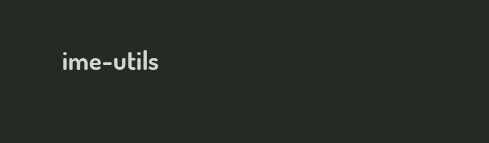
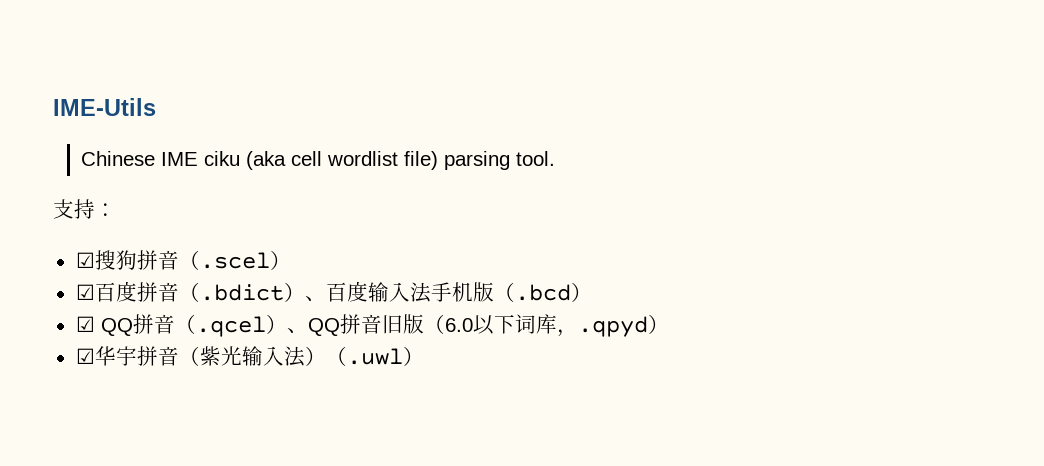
- ime-utils
+ IME-Utils
+ Chinese IME ciku (aka cell wordlist file) parsing tool.
+ 支持：
+ ☑搜狗拼音（.scel）
+ ☑百度拼音（.bdict）、百度输入法手机版（.bcd）
+ ☑ QQ拼音（.qcel）、QQ拼音旧版（6.0以下词库，.qpyd）
+ ☑华宇拼音（紫光输入法）（.uwl）

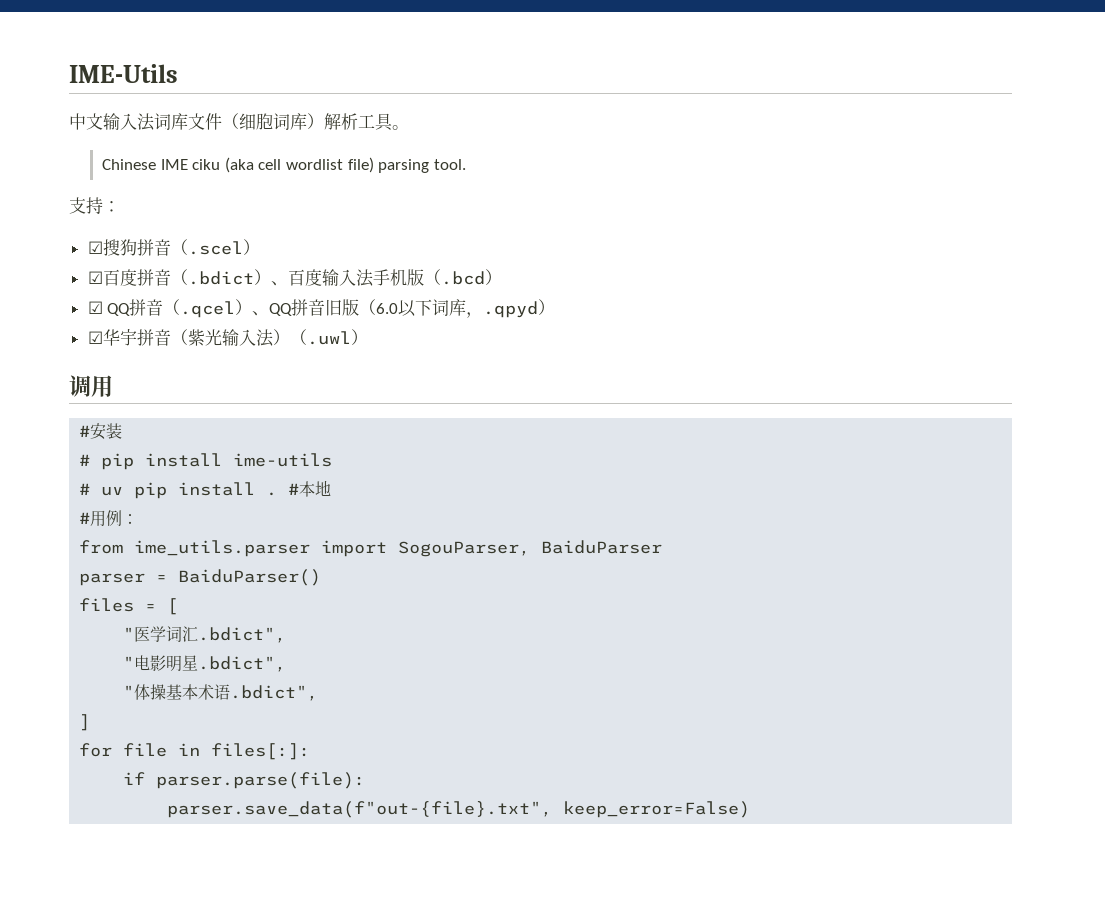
+ 中文输入法词库文件（细胞词库）解析工具。
+ 调用
+ #安装
+ # pip install ime-utils
+ # uv pip install . #本地
+ #用例：
+ from ime_utils.parser import SogouParser, BaiduParser
+ parser = BaiduParser()
+ files = [
+ "医学词汇.bdict",
+ "电影明星.bdict",
+ "体操基本术语.bdict",
+ ]
+ for file in files[:]:
+ if parser.parse(file):
+ parser.save_data(f"out-{file}.txt", keep_error=False)

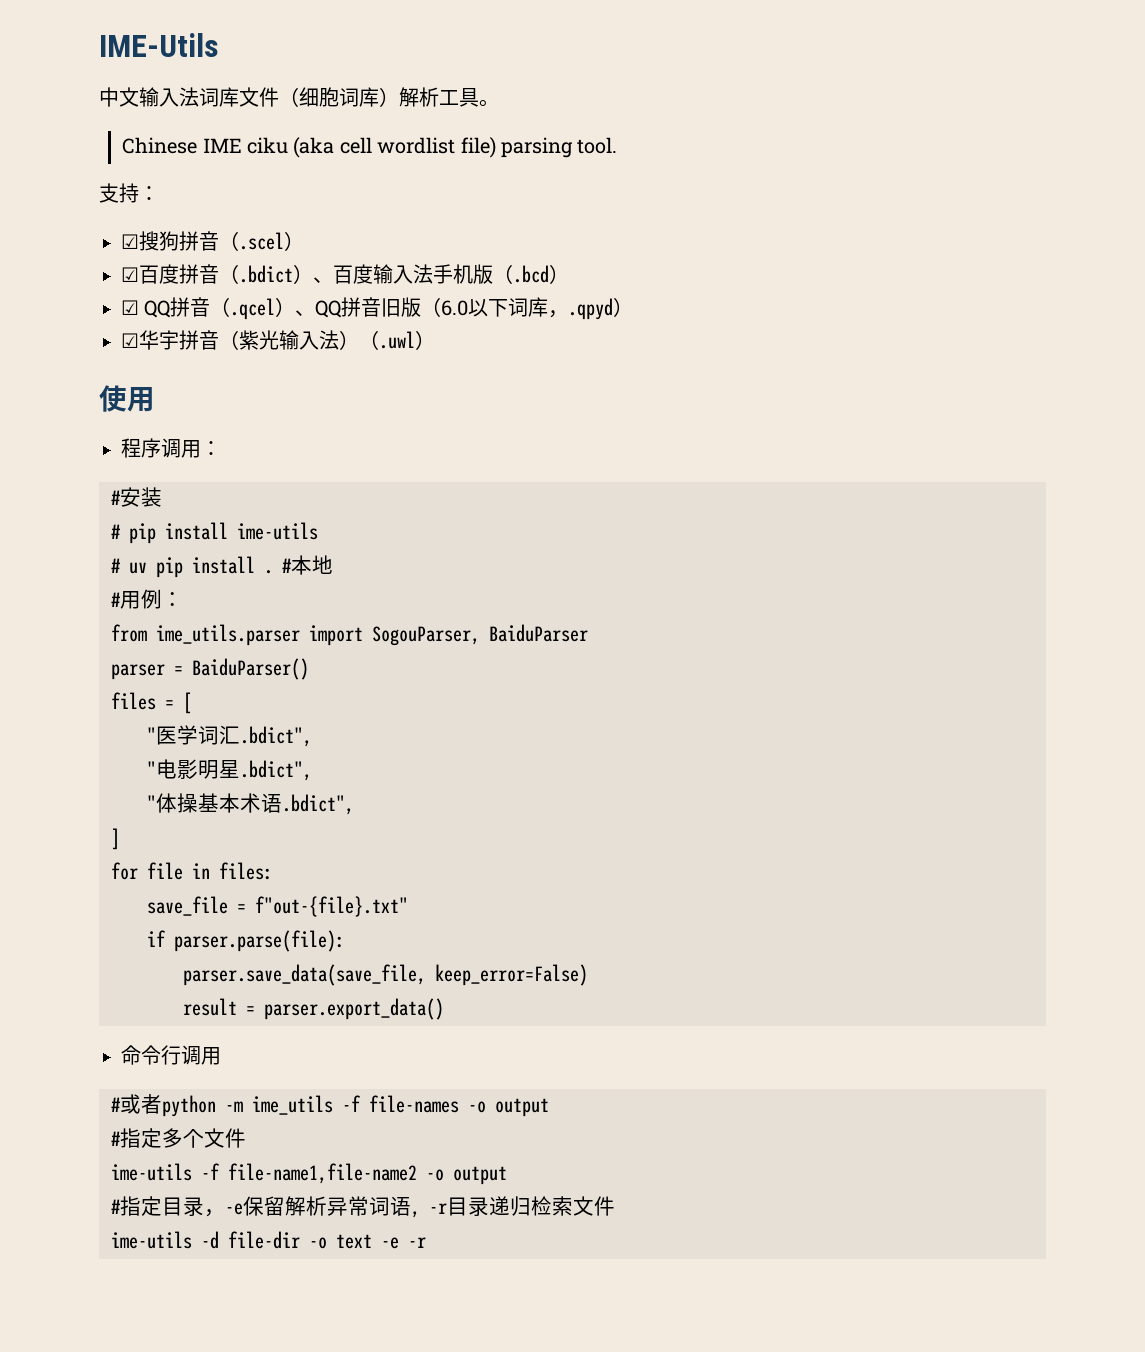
- 调用
+ 使用
+ 程序调用：
- for file in files[:]:
+ for file in files:
+ save_file = f"out-{file}.txt"
- parser.save_data(f"out-{file}.txt", keep_error=False)
+ parser.save_data(save_file, keep_error=False)
+ result = parser.export_data()
+ 命令行调用
+ #或者python -m ime_utils -f file-names -o output
+ #指定多个文件
+ ime-utils -f file-name1,file-name2 -o output
+ #指定目录，-e保留解析异常词语, -r目录递归检索文件
+ ime-utils -d file-dir -o text -e -r

